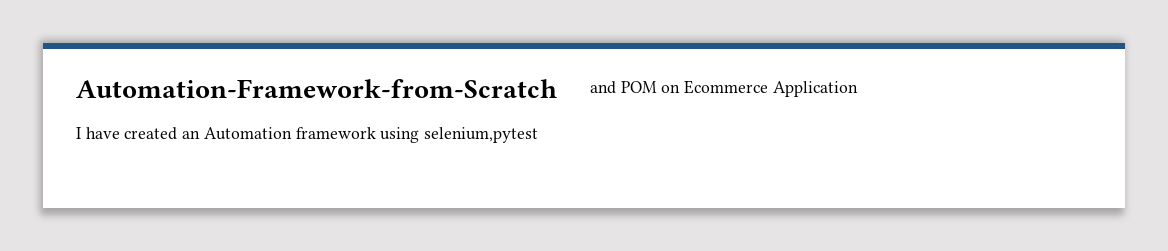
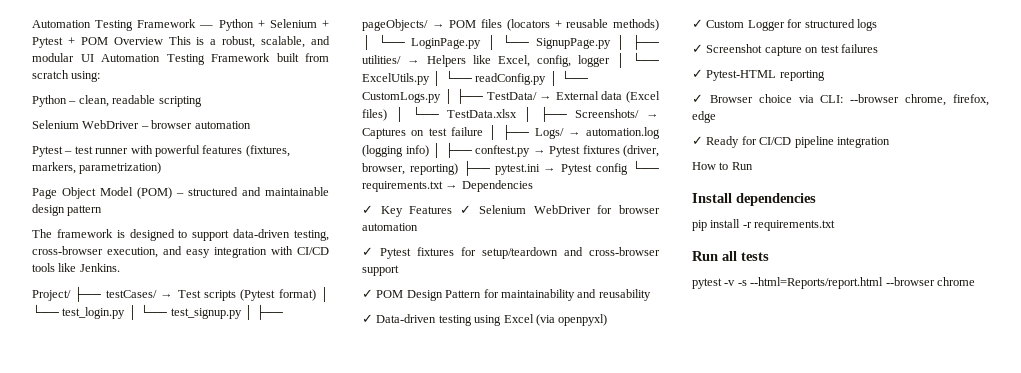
- Automation-Framework-from-Scratch
- I have created an Automation framework using selenium,pytest and POM on Ecommerce Application
+ Automation Testing Framework — Python + Selenium + Pytest + POM Overview This is a robust, scalable, and modular UI Automation Testing Framework built from scratch using:
+ Python – clean, readable scripting
+ Selenium WebDriver – browser automation
+ Pytest – test runner with powerful features (fixtures, markers, parametrization)
+ Page Object Model (POM) – structured and maintainable design pattern
+ The framework is designed to support data-driven testing, cross-browser execution, and easy integration with CI/CD tools like Jenkins.
+ Project/ ├── testCases/ → Test scripts (Pytest format) │ └── test_login.py │ └── test_signup.py │ ├── pageObjects/ → POM files (locators + reusable methods) │ └── LoginPage.py │ └── SignupPage.py │ ├── utilities/ → Helpers like Excel, config, logger │ └── ExcelUtils.py │ └── readConfig.py │ └── CustomLogs.py │ ├── TestData/ → External data (Excel files) │ └── TestData.xlsx │ ├── Screenshots/ → Captures on test failure │ ├── Logs/ → automation.log (logging info) │ ├── conftest.py → Pytest fixtures (driver, browser, reporting) ├── pytest.ini → Pytest config └── requirements.txt → Dependencies
+ ✓ Key Features ✓ Selenium WebDriver for browser automation
+ ✓ Pytest fixtures for setup/teardown and cross-browser support
+ ✓ POM Design Pattern for maintainability and reusability
+ ✓ Data-driven testing using Excel (via openpyxl)
+ ✓ Custom Logger for structured logs
+ ✓ Screenshot capture on test failures
+ ✓ Pytest-HTML reporting
+ ✓ Browser choice via CLI: --browser chrome, firefox, edge
+ ✓ Ready for CI/CD pipeline integration
+ How to Run
+ Install dependencies
+ pip install -r requirements.txt
+ Run all tests
+ pytest -v -s --html=Reports/report.html --browser chrome

